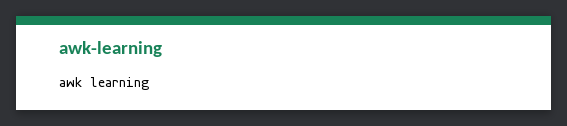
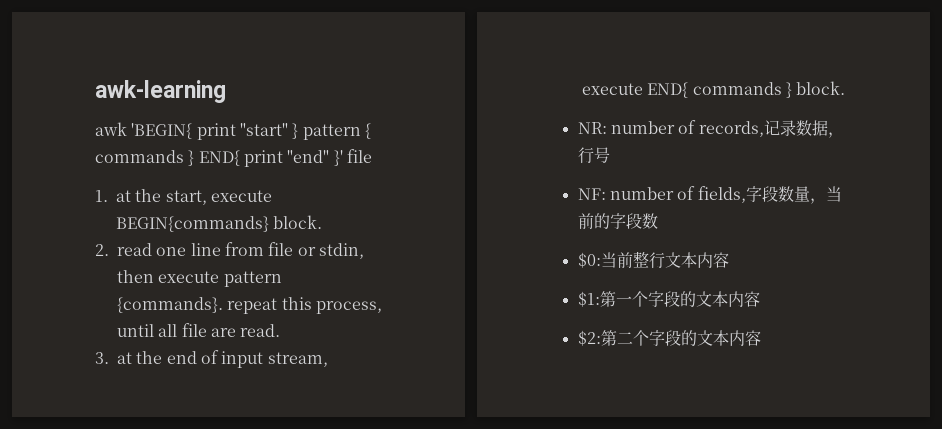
- awk learning
+ awk 'BEGIN{ print "start" } pattern { commands } END{ print "end" }' file
+ 1. at the start, execute BEGIN{commands} block.
+ 2. read one line from file or stdin, then execute pattern {commands}. repeat this process, until all file are read.
+ 3. at the end of input stream, execute END{ commands } block.
+ NR: number of records,记录数据，行号
+ NF: number of fields,字段数量，当前的字段数
+ $0:当前整行文本内容
+ $1:第一个字段的文本内容
+ $2:第二个字段的文本内容

